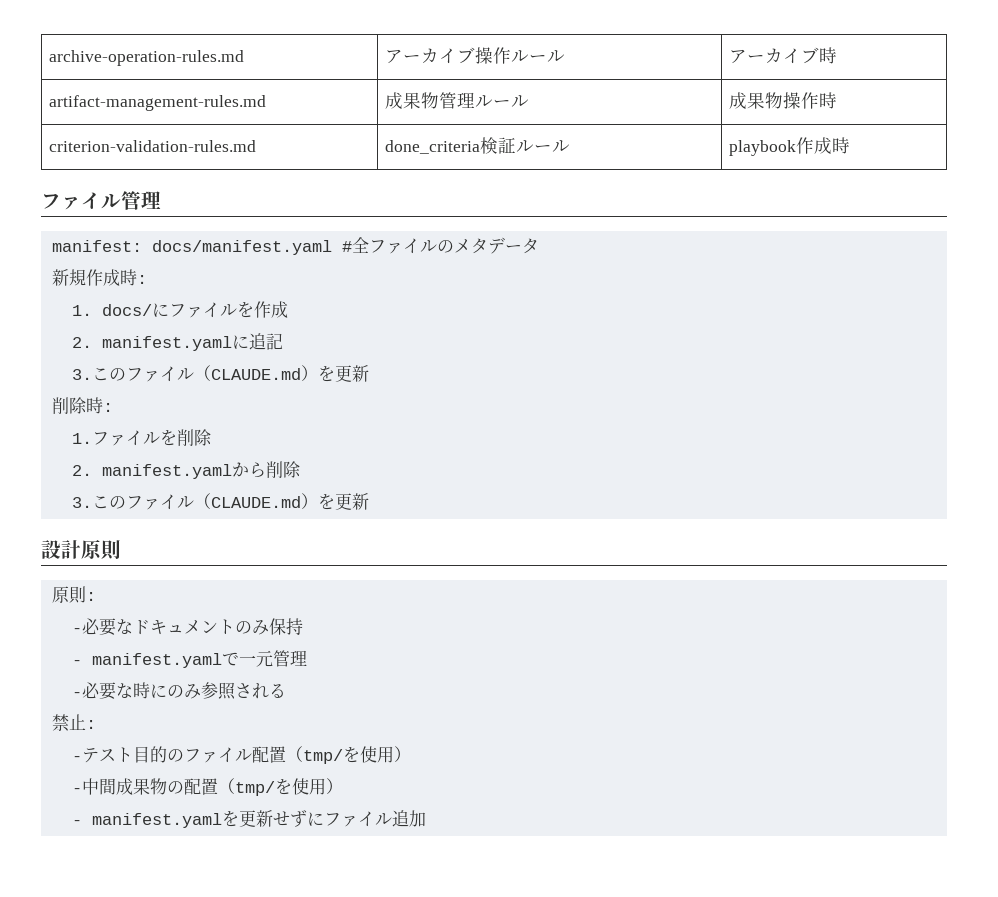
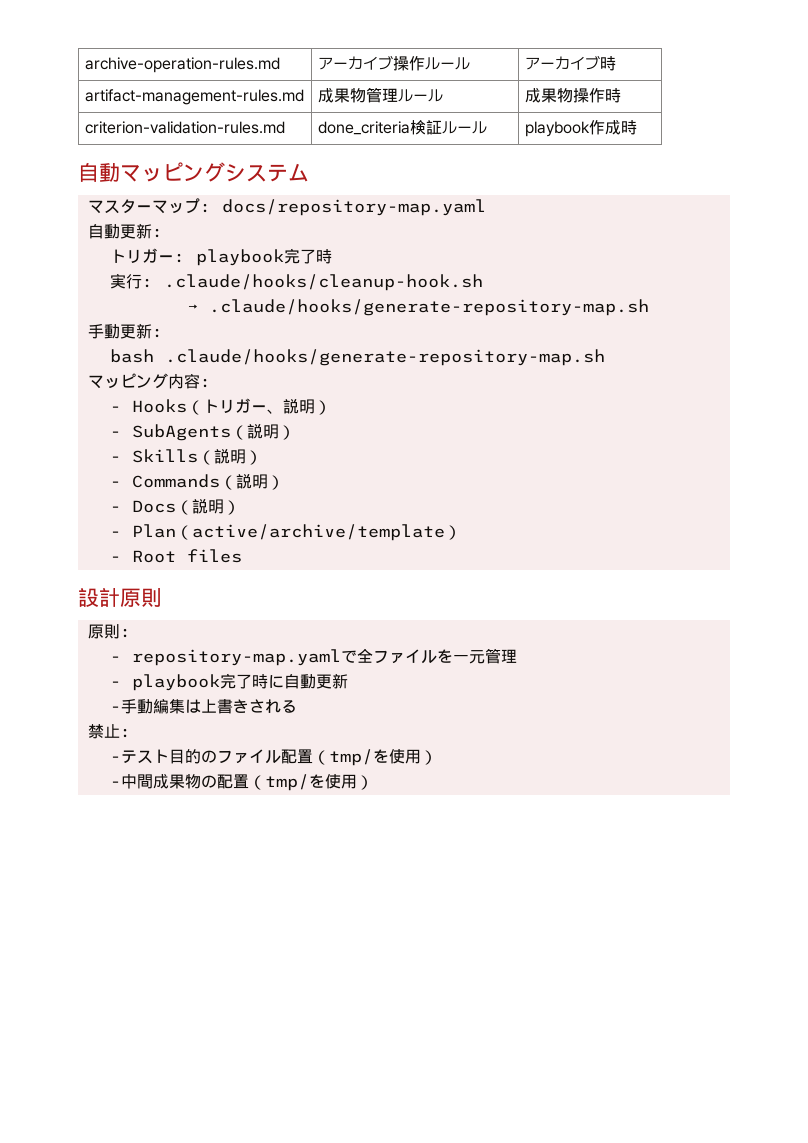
- ファイル管理
- manifest: docs/manifest.yaml #全ファイルのメタデータ
- 新規作成時:
- 1. docs/にファイルを作成
- 2. manifest.yamlに追記
- 3.このファイル（CLAUDE.md）を更新
- 削除時:
- 1.ファイルを削除
- 2. manifest.yamlから削除
- 3.このファイル（CLAUDE.md）を更新
+ 自動マッピングシステム
+ マスターマップ: docs/repository-map.yaml
+ 自動更新:
+ トリガー: playbook完了時
+ 実行: .claude/hooks/cleanup-hook.sh
+ → .claude/hooks/generate-repository-map.sh
+ 手動更新:
+ bash .claude/hooks/generate-repository-map.sh
+ マッピング内容:
+ - Hooks（トリガー、説明）
+ - SubAgents（説明）
+ - Skills（説明）
+ - Commands（説明）
+ - Docs（説明）
+ - Plan（active/archive/template）
+ - Root files
- -必要なドキュメントのみ保持
- - manifest.yamlで一元管理
- -必要な時にのみ参照される
+ - repository-map.yamlで全ファイルを一元管理
+ - playbook完了時に自動更新
+ -手動編集は上書きされる
- - manifest.yamlを更新せずにファイル追加

